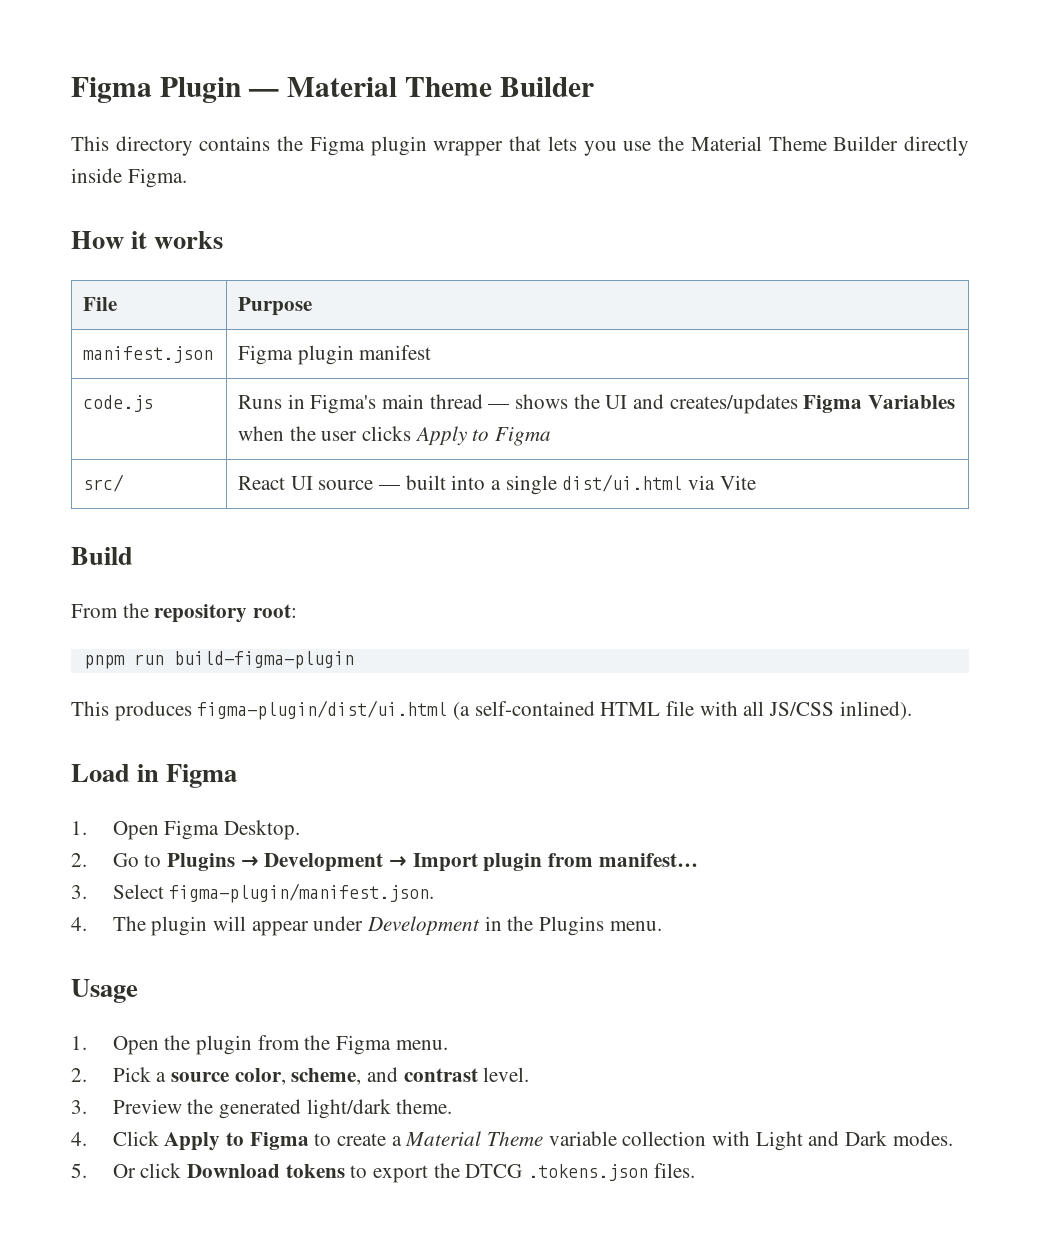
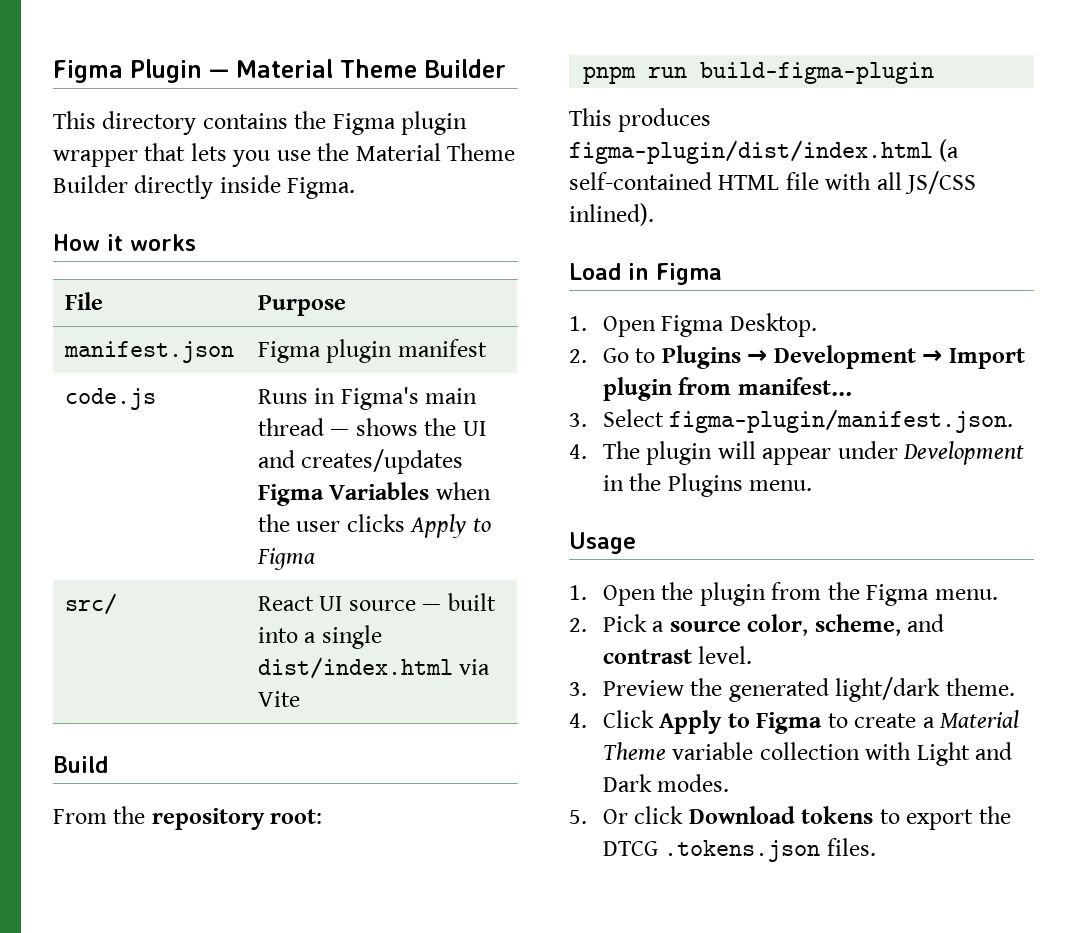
- src/ | React UI source — built into a single dist/ui.html via Vite
+ src/ | React UI source — built into a single dist/index.html via Vite
- This produces figma-plugin/dist/ui.html (a self-contained HTML file with all JS/CSS inlined).
+ This produces figma-plugin/dist/index.html (a self-contained HTML file with all JS/CSS inlined).

